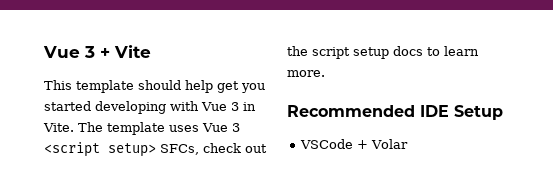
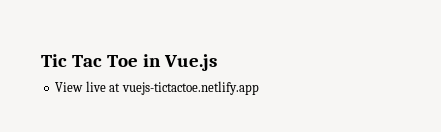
- Vue 3 + Vite
- This template should help get you started developing with Vue 3 in Vite. The template uses Vue 3 <script setup> SFCs, check out the script setup docs to learn more.
- Recommended IDE Setup
- VSCode + Volar
+ Tic Tac Toe in Vue.js
+ View live at vuejs-tictactoe.netlify.app

